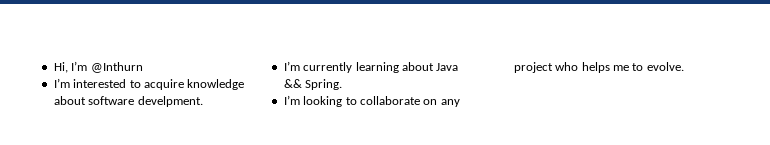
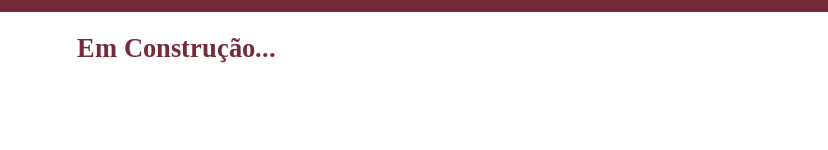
- Hi, I’m @Inthurn
- I’m interested to acquire knowledge about software develpment.
- I’m currently learning about Java && Spring.
- I’m looking to collaborate on any project who helps me to evolve.
+ Em Construção...

